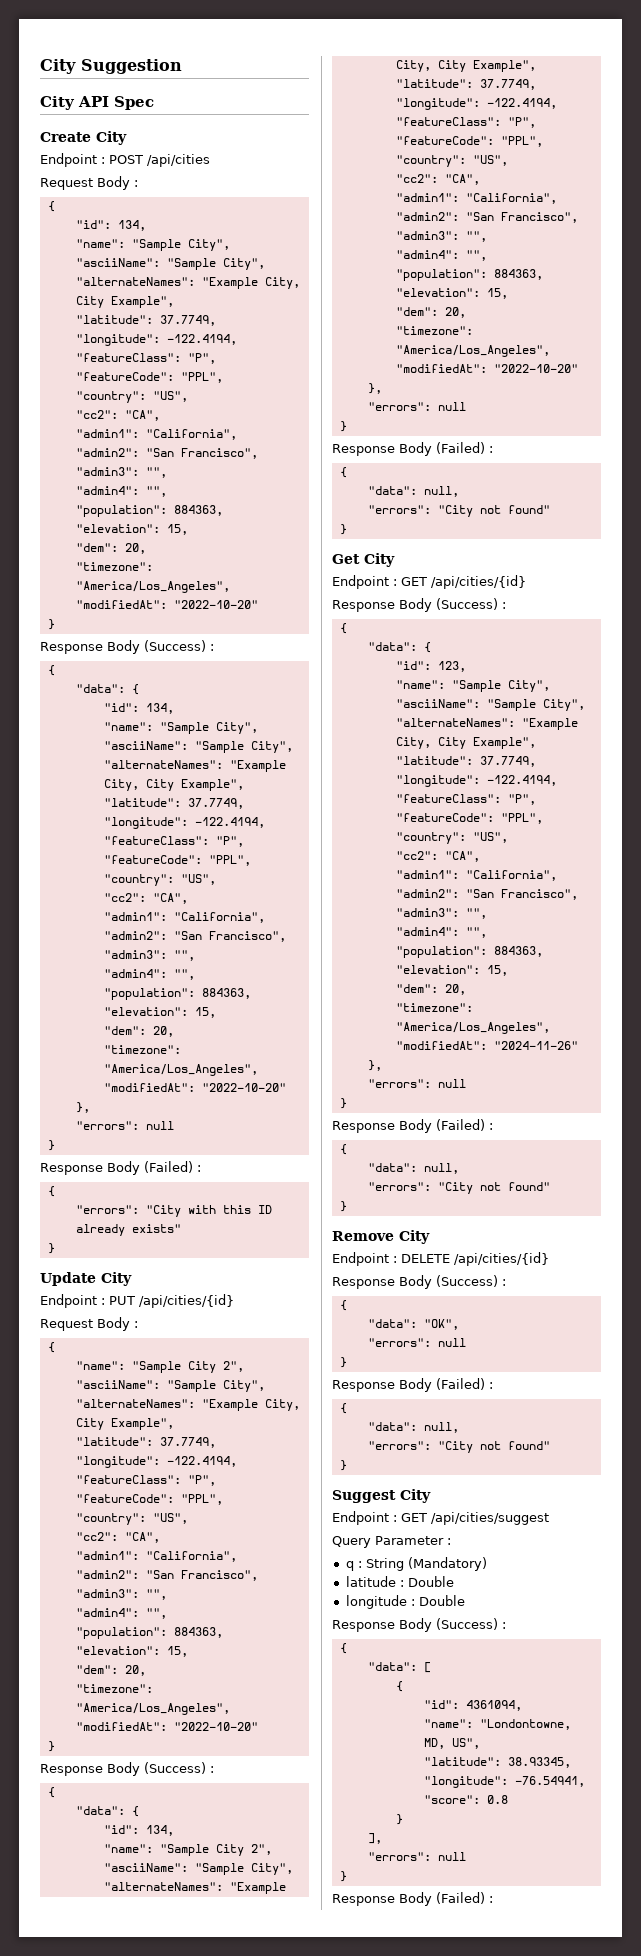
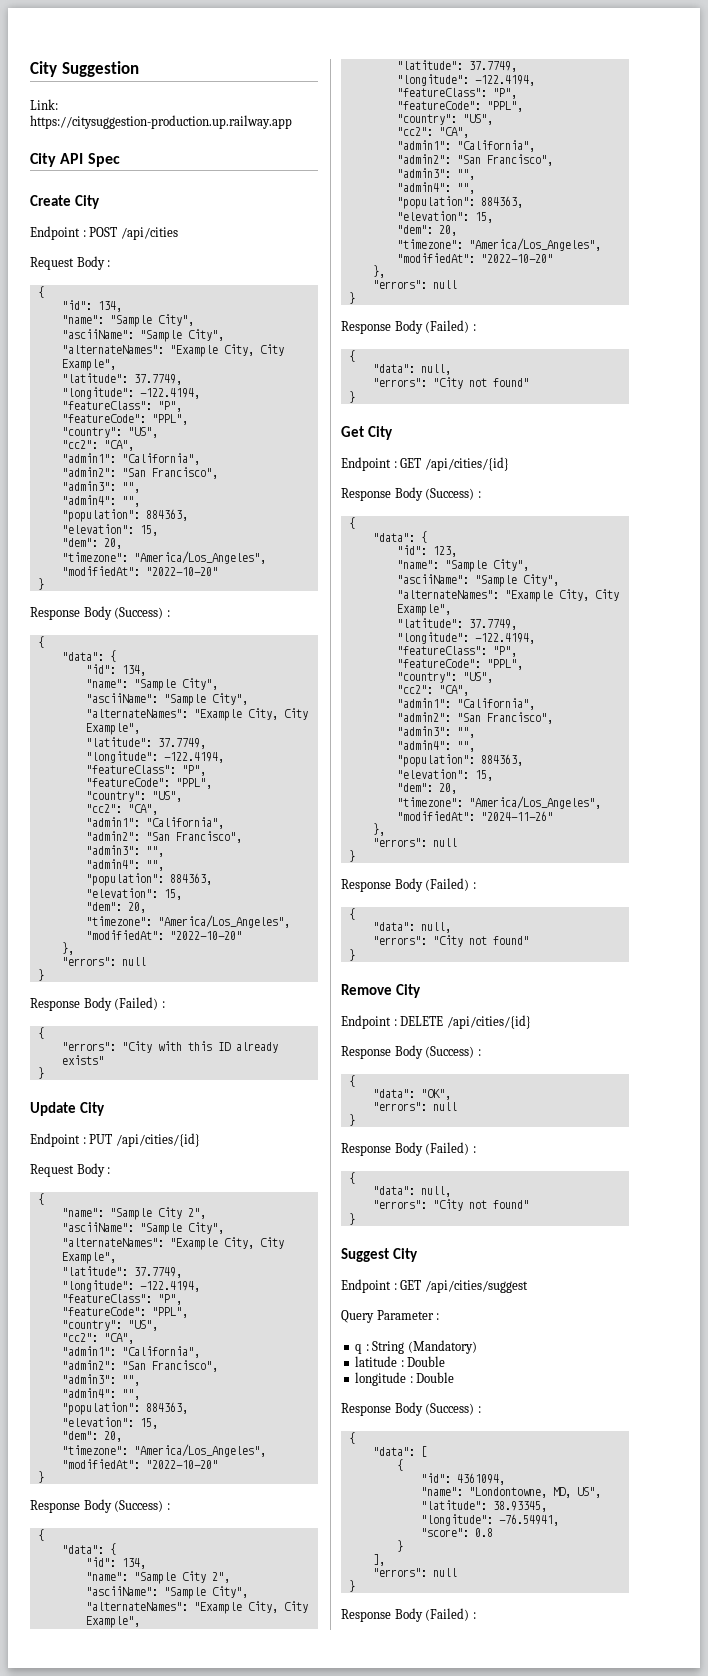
+ Link: https://citysuggestion-production.up.railway.app

